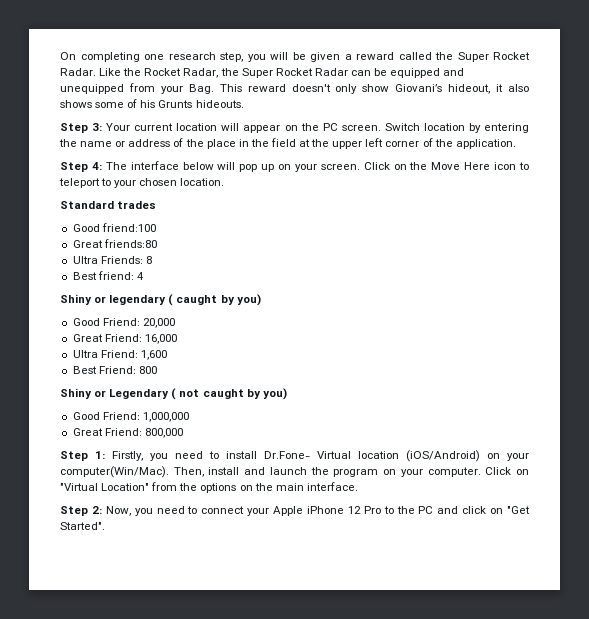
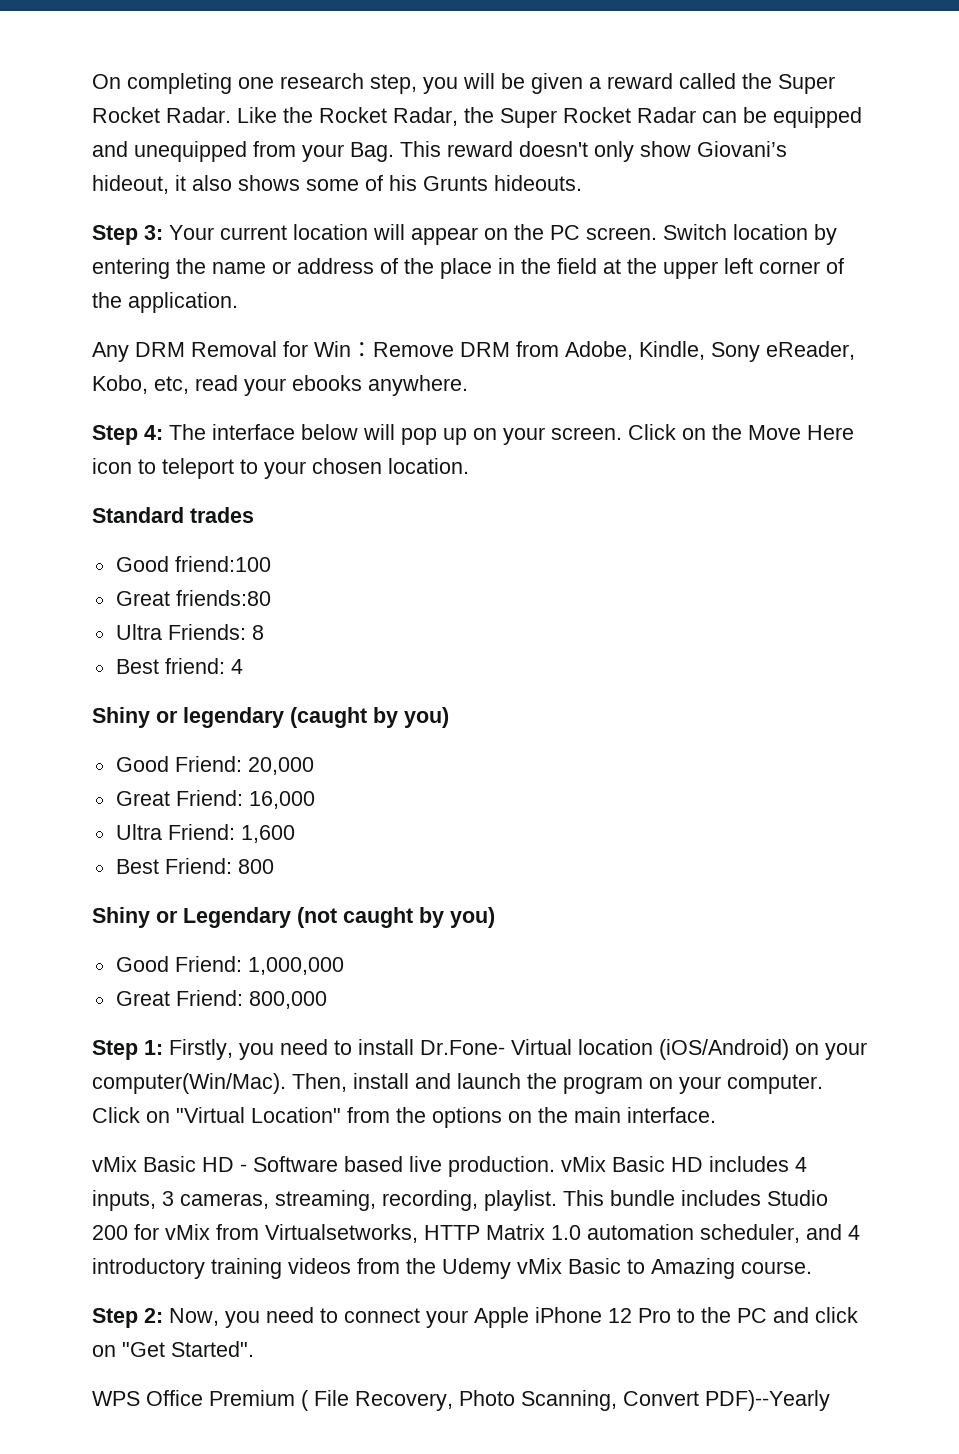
+ Any DRM Removal for Win：Remove DRM from Adobe, Kindle, Sony eReader, Kobo, etc, read your ebooks anywhere.
- Shiny or legendary ( caught by you)
+ Shiny or legendary (caught by you)
- Shiny or Legendary ( not caught by you)
+ Shiny or Legendary (not caught by you)
+ vMix Basic HD - Software based live production. vMix Basic HD includes 4 inputs, 3 cameras, streaming, recording, playlist. This bundle includes Studio 200 for vMix from Virtualsetworks, HTTP Matrix 1.0 automation scheduler, and 4 introductory training videos from the Udemy vMix Basic to Amazing course.
+ WPS Office Premium ( File Recovery, Photo Scanning, Convert PDF)--Yearly

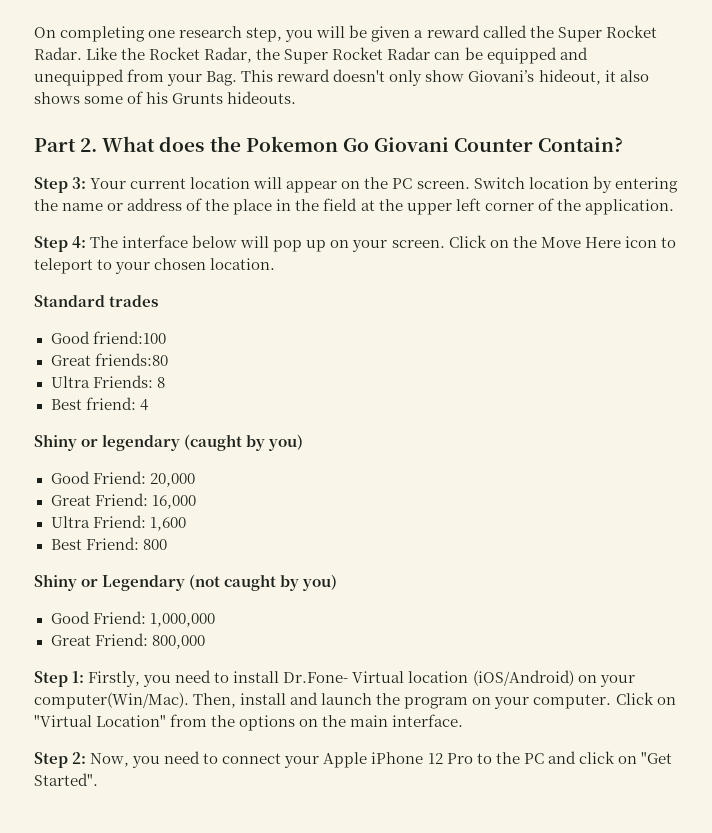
+ Part 2. What does the Pokemon Go Giovani Counter Contain?
- Any DRM Removal for Win：Remove DRM from Adobe, Kindle, Sony eReader, Kobo, etc, read your ebooks anywhere.
- vMix Basic HD - Software based live production. vMix Basic HD includes 4 inputs, 3 cameras, streaming, recording, playlist. This bundle includes Studio 200 for vMix from Virtualsetworks, HTTP Matrix 1.0 automation scheduler, and 4 introductory training videos from the Udemy vMix Basic to Amazing course.
- WPS Office Premium ( File Recovery, Photo Scanning, Convert PDF)--Yearly

